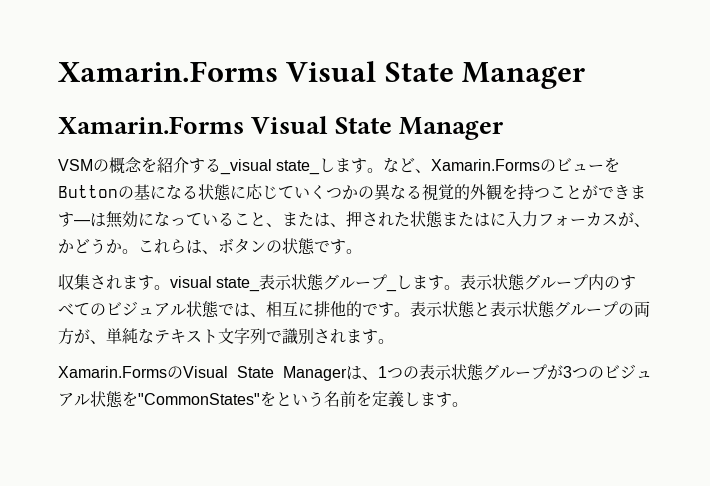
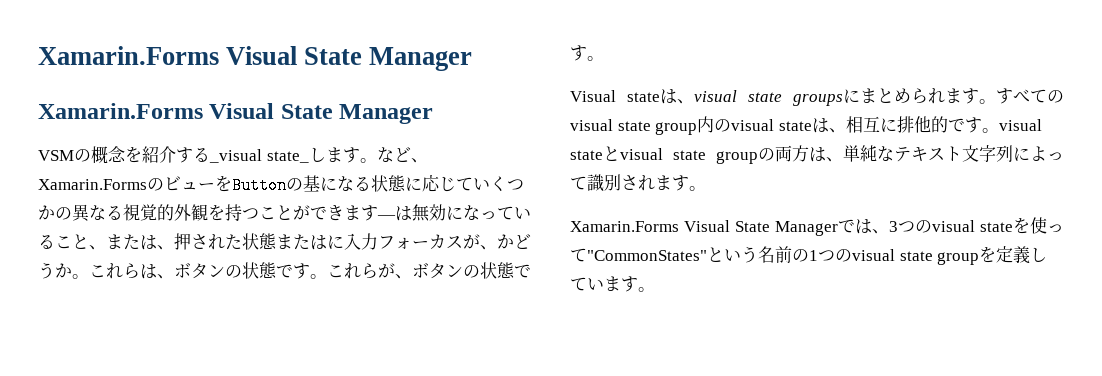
- これらは、ボタンの状態です。
- 収集されます。visual state_表示状態グループ_します。表示状態グループ内のすべてのビジュアル状態では、相互に排他的です。表示状態と表示状態グループの両方が、単純なテキスト文字列で識別されます。
+ これらは、ボタンの状態です。これらが、ボタンの状態です。
+ Visual stateは、visual state groupsにまとめられます。すべてのvisual state group内のvisual stateは、相互に排他的です。visual stateとvisual state groupの両方は、単純なテキスト文字列によって識別されます。
- Xamarin.FormsのVisual State Managerは、1つの表示状態グループが3つのビジュアル状態を"CommonStates"をという名前を定義します。
+ Xamarin.Forms Visual State Managerでは、3つのvisual stateを使って"CommonStates"という名前の1つのvisual state groupを定義しています。

